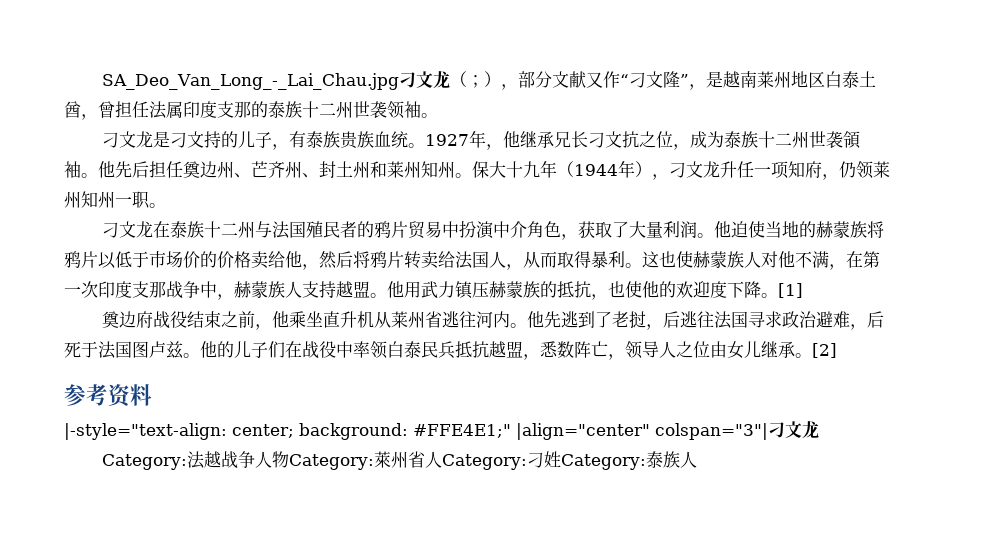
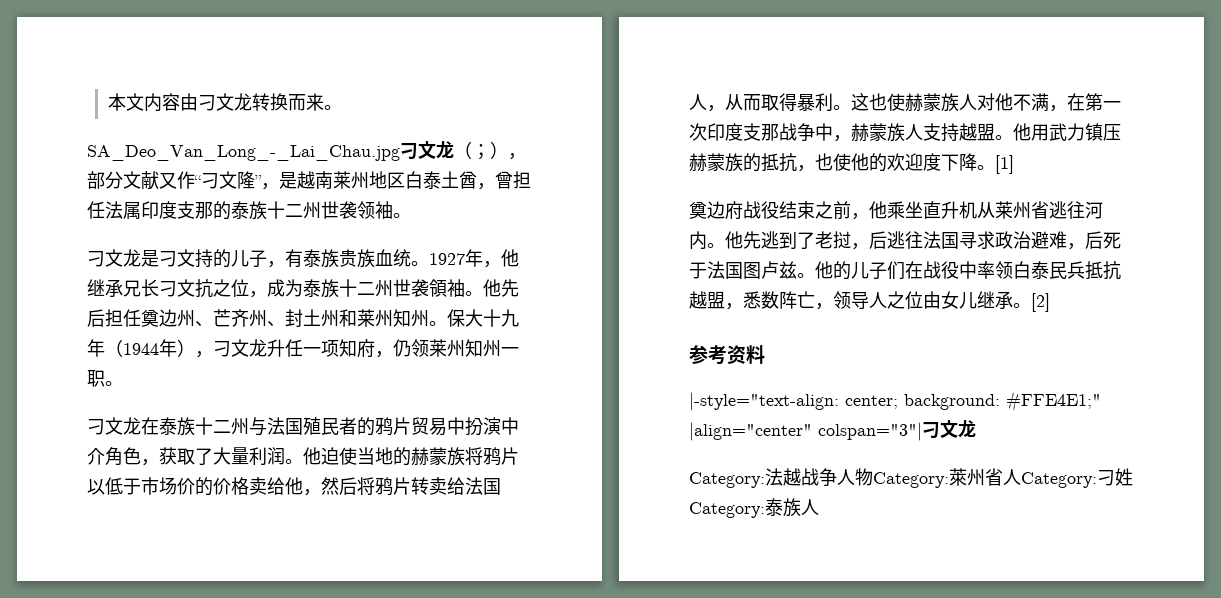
+ 本文内容由刁文龙转换而来。

